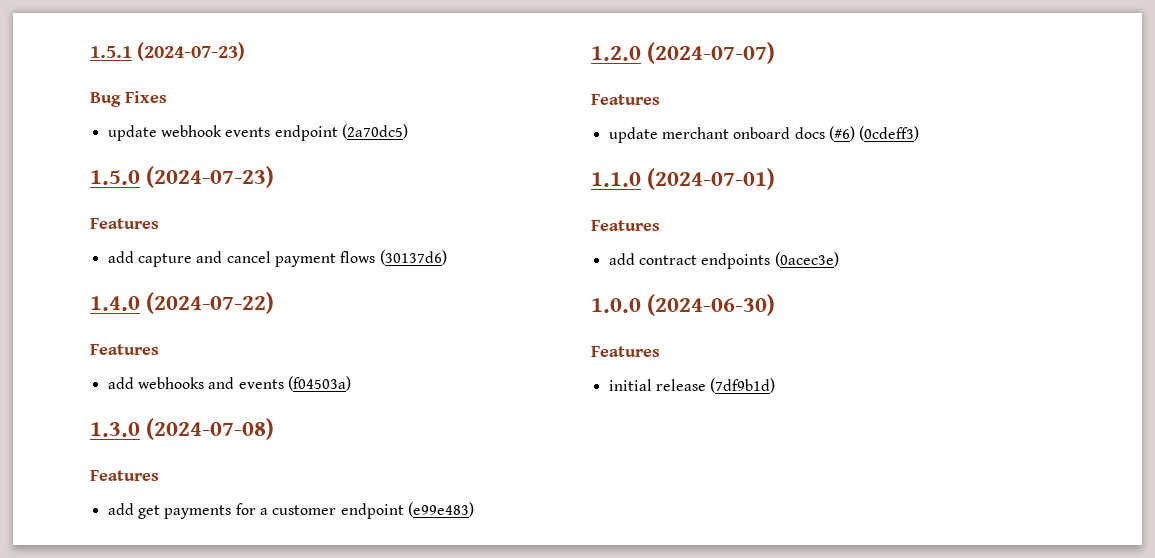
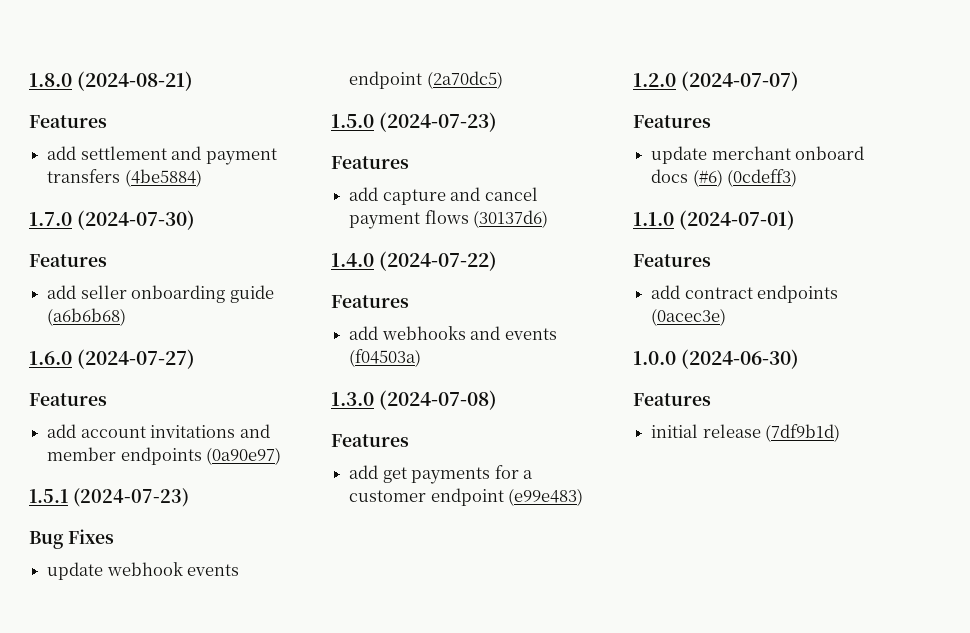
+ 1.8.0 (2024-08-21)
+ Features
+ add settlement and payment transfers (4be5884)
+ 1.7.0 (2024-07-30)
+ Features
+ add seller onboarding guide (a6b6b68)
+ 1.6.0 (2024-07-27)
+ Features
+ add account invitations and member endpoints (0a90e97)

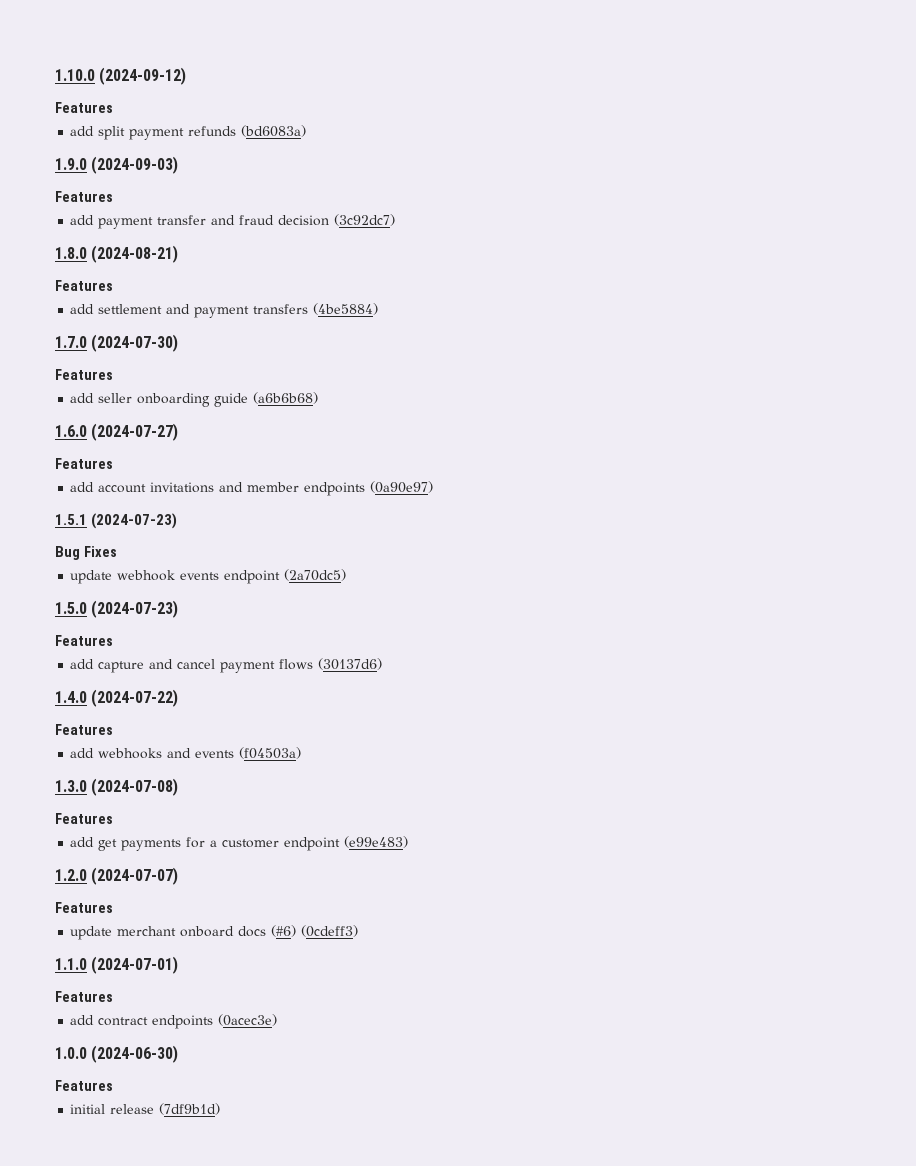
+ 1.10.0 (2024-09-12)
+ Features
+ add split payment refunds (bd6083a)
+ 1.9.0 (2024-09-03)
+ Features
+ add payment transfer and fraud decision (3c92dc7)

